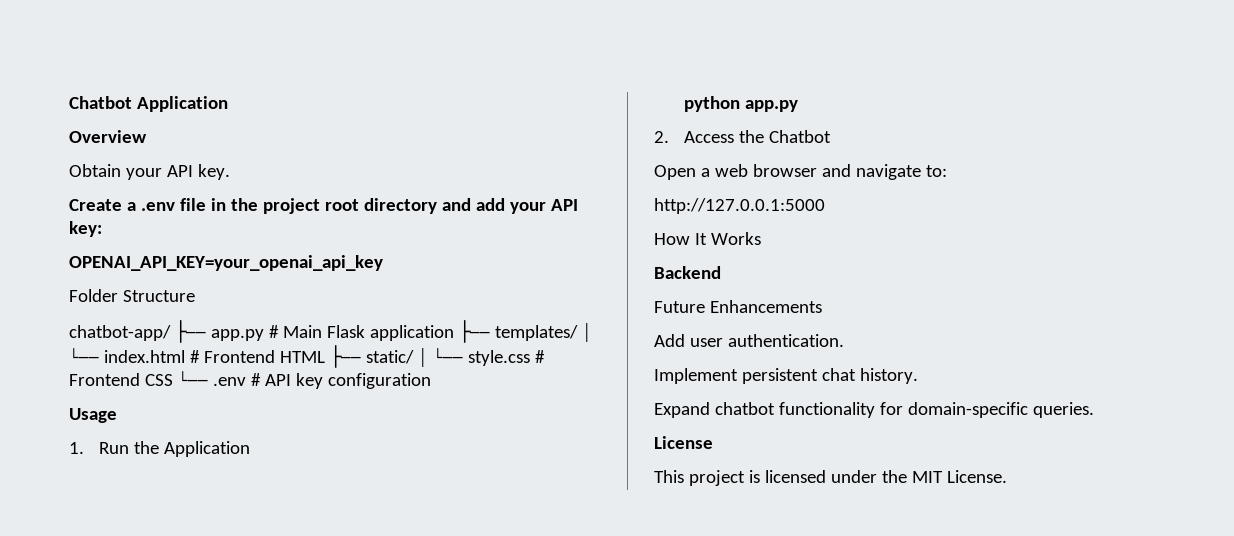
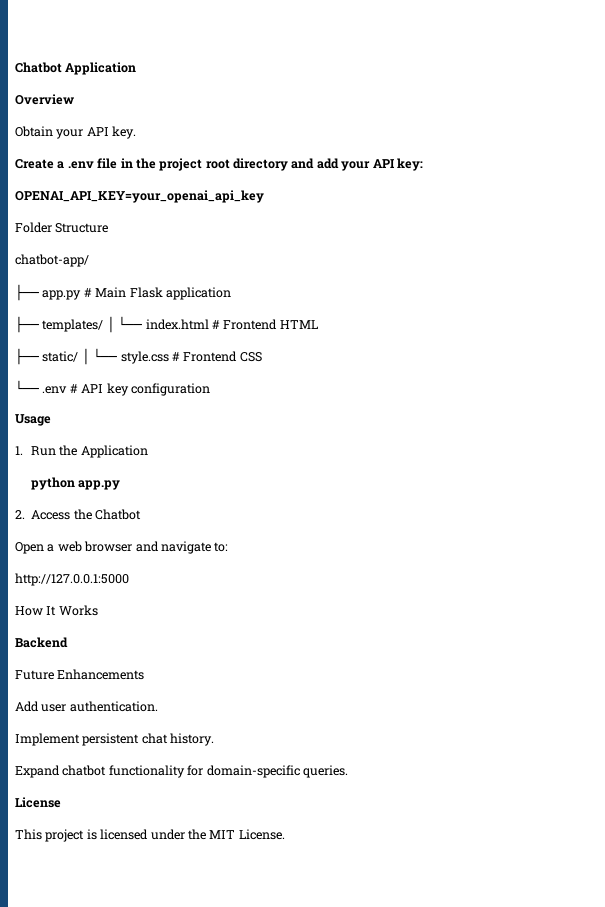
- chatbot-app/ ├── app.py # Main Flask application ├── templates/ │ └── index.html # Frontend HTML ├── static/ │ └── style.css # Frontend CSS └── .env # API key configuration
+ chatbot-app/
+ ├── app.py # Main Flask application
+ ├── templates/ │ └── index.html # Frontend HTML
+ ├── static/ │ └── style.css # Frontend CSS
+ └── .env # API key configuration

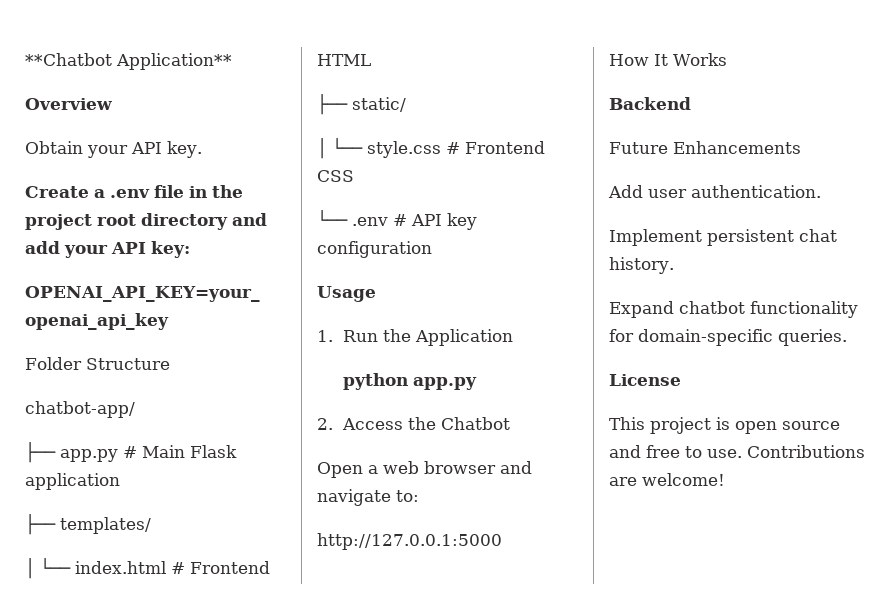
- Chatbot Application
+ **Chatbot Application**
- ├── templates/ │ └── index.html # Frontend HTML
+ ├── templates/
+ │ └── index.html # Frontend HTML
- ├── static/ │ └── style.css # Frontend CSS
+ ├── static/
+ │ └── style.css # Frontend CSS
- This project is licensed under the MIT License.
+ This project is open source and free to use. Contributions are welcome!

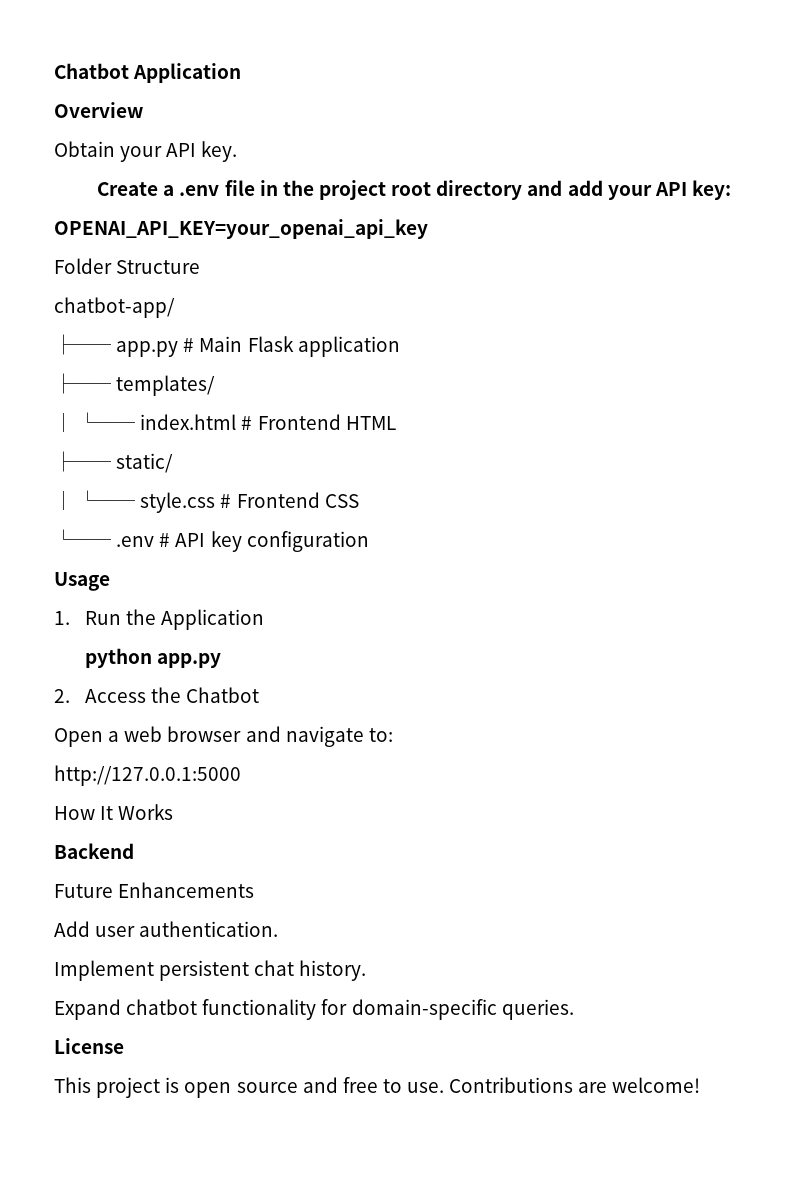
- **Chatbot Application**
+ Chatbot Application

